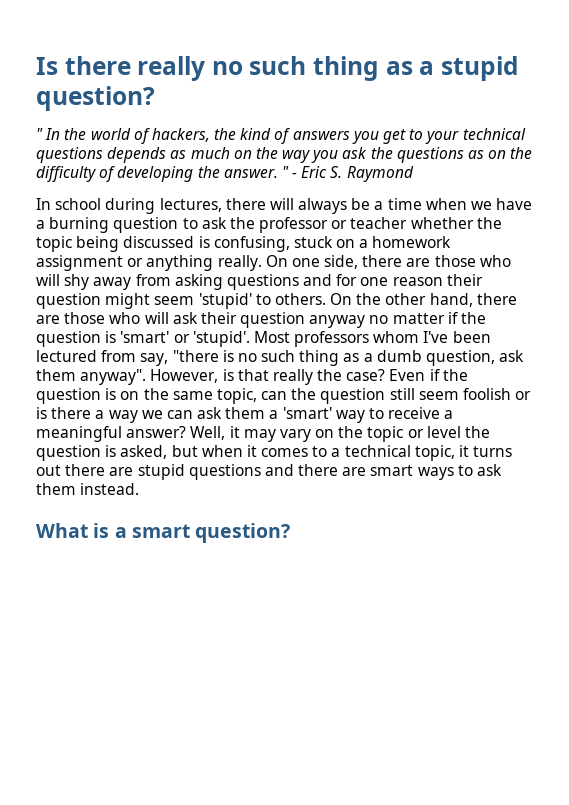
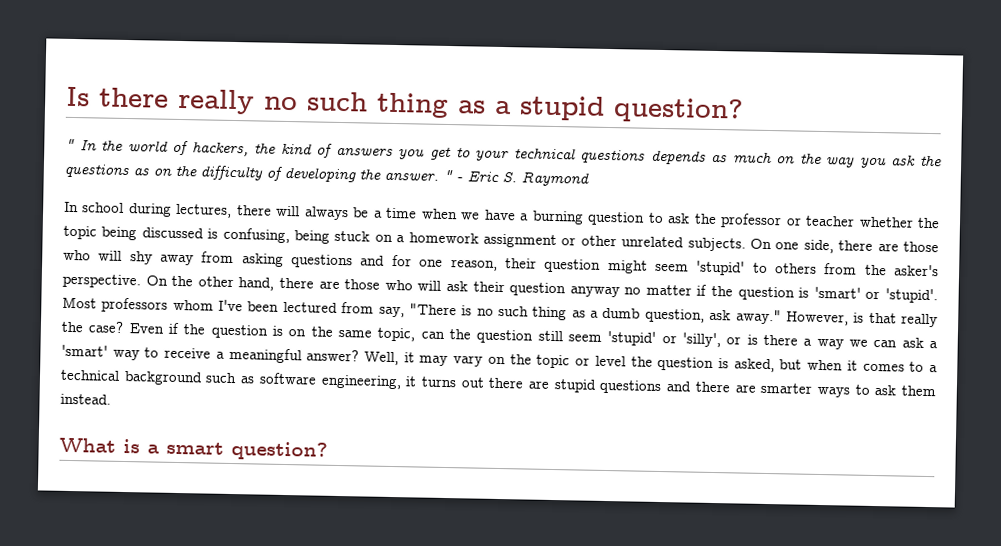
- In school during lectures, there will always be a time when we have a burning question to ask the professor or teacher whether the topic being discussed is confusing, stuck on a homework assignment or anything really.
+ In school during lectures, there will always be a time when we have a burning question to ask the professor or teacher whether the topic being discussed is confusing, being stuck on a homework assignment or other unrelated subjects.
- On one side, there are those who will shy away from asking questions and for one reason their question might seem 'stupid' to others.
+ On one side, there are those who will shy away from asking questions and for one reason, their question might seem 'stupid' to others from the asker's perspective.
- Most professors whom I've been lectured from say, "there is no such thing as a dumb question, ask them anyway".
+ Most professors whom I've been lectured from say, "There is no such thing as a dumb question, ask away."
- Even if the question is on the same topic, can the question still seem foolish or is there a way we can ask them a 'smart' way to receive a meaningful answer?
+ Even if the question is on the same topic, can the question still seem 'stupid' or 'silly', or is there a way we can ask a 'smart' way to receive a meaningful answer?
- Well, it may vary on the topic or level the question is asked, but when it comes to a technical topic, it turns out there are stupid questions and there are smart ways to ask them instead.
+ Well, it may vary on the topic or level the question is asked, but when it comes to a technical background such as software engineering, it turns out there are stupid questions and there are smarter ways to ask them instead.

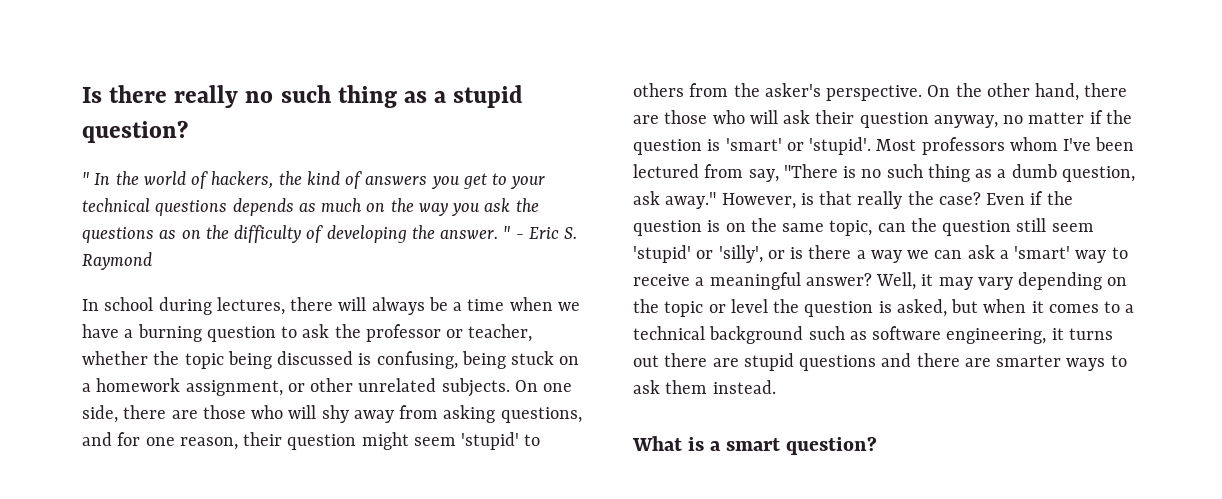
- In school during lectures, there will always be a time when we have a burning question to ask the professor or teacher whether the topic being discussed is confusing, being stuck on a homework assignment or other unrelated subjects.
+ In school during lectures, there will always be a time when we have a burning question to ask the professor or teacher, whether the topic being discussed is confusing, being stuck on a homework assignment, or other unrelated subjects.
- On one side, there are those who will shy away from asking questions and for one reason, their question might seem 'stupid' to others from the asker's perspective.
+ On one side, there are those who will shy away from asking questions, and for one reason, their question might seem 'stupid' to others from the asker's perspective.
- On the other hand, there are those who will ask their question anyway no matter if the question is 'smart' or 'stupid'.
+ On the other hand, there are those who will ask their question anyway, no matter if the question is 'smart' or 'stupid'.
- Well, it may vary on the topic or level the question is asked, but when it comes to a technical background such as software engineering, it turns out there are stupid questions and there are smarter ways to ask them instead.
+ Well, it may vary depending on the topic or level the question is asked, but when it comes to a technical background such as software engineering, it turns out there are stupid questions and there are smarter ways to ask them instead.

